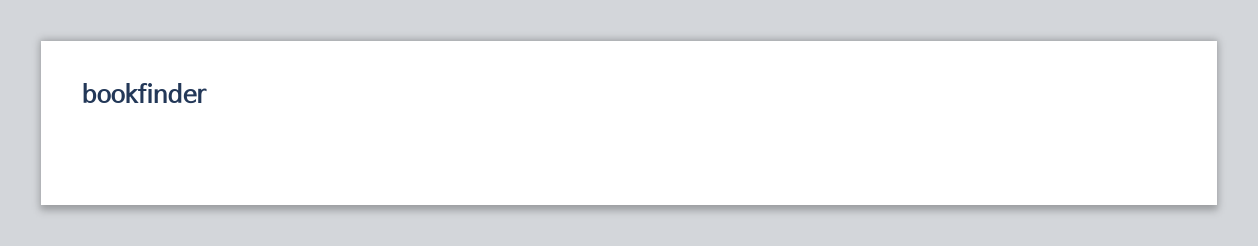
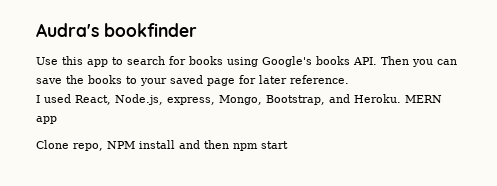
- bookfinder
+ Audra's bookfinder
+ Use this app to search for books using Google's books API. Then you can save the books to your saved page for later reference.
+ I used React, Node.js, express, Mongo, Bootstrap, and Heroku. MERN app
+ Clone repo, NPM install and then npm start

